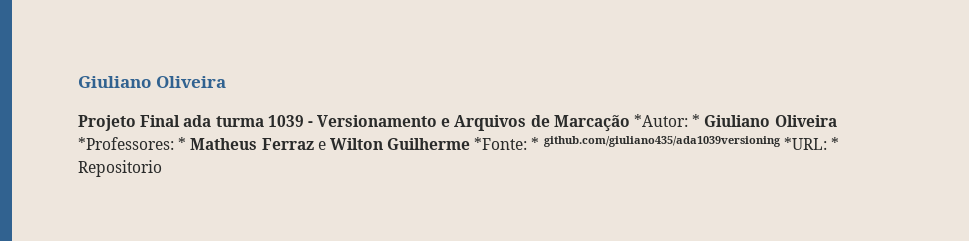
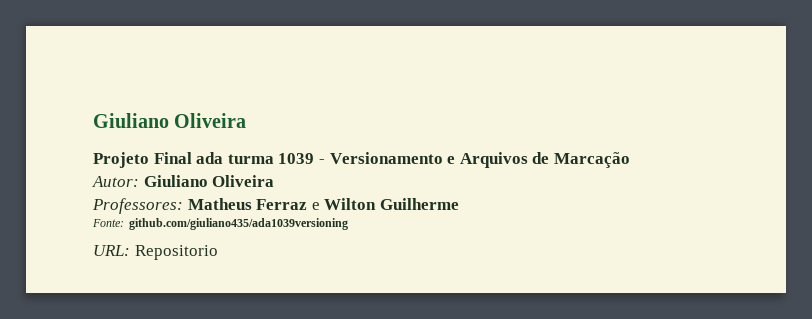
- Projeto Final ada turma 1039 - Versionamento e Arquivos de Marcação *Autor: * Giuliano Oliveira *Professores: * Matheus Ferraz e Wilton Guilherme *Fonte: * github.com/giuliano435/ada1039versioning *URL: * Repositorio
+ Projeto Final ada turma 1039 - Versionamento e Arquivos de Marcação
+ Autor: Giuliano Oliveira
+ Professores: Matheus Ferraz e Wilton Guilherme
+ Fonte: github.com/giuliano435/ada1039versioning
+ URL: Repositorio

